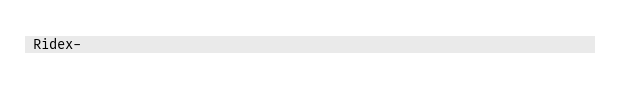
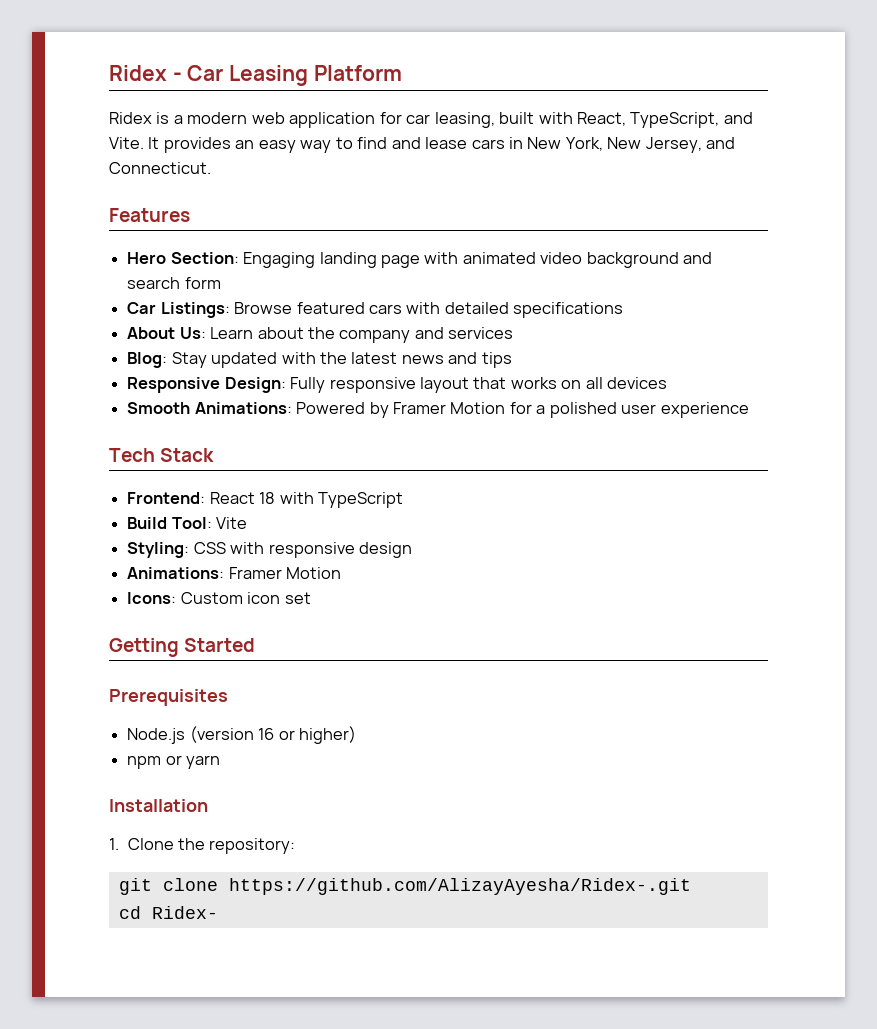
- Ridex-
+ Ridex - Car Leasing Platform
+ Ridex is a modern web application for car leasing, built with React, TypeScript, and Vite. It provides an easy way to find and lease cars in New York, New Jersey, and Connecticut.
+ Features
+ Hero Section: Engaging landing page with animated video background and search form
+ Car Listings: Browse featured cars with detailed specifications
+ About Us: Learn about the company and services
+ Blog: Stay updated with the latest news and tips
+ Responsive Design: Fully responsive layout that works on all devices
+ Smooth Animations: Powered by Framer Motion for a polished user experience
+ Tech Stack
+ Frontend: React 18 with TypeScript
+ Build Tool: Vite
+ Styling: CSS with responsive design
+ Animations: Framer Motion
+ Icons: Custom icon set
+ Getting Started
+ Prerequisites
+ Node.js (version 16 or higher)
+ npm or yarn
+ Installation
+ 1. Clone the repository:
+ git clone https://github.com/AlizayAyesha/Ridex-.git
+ cd Ridex-

